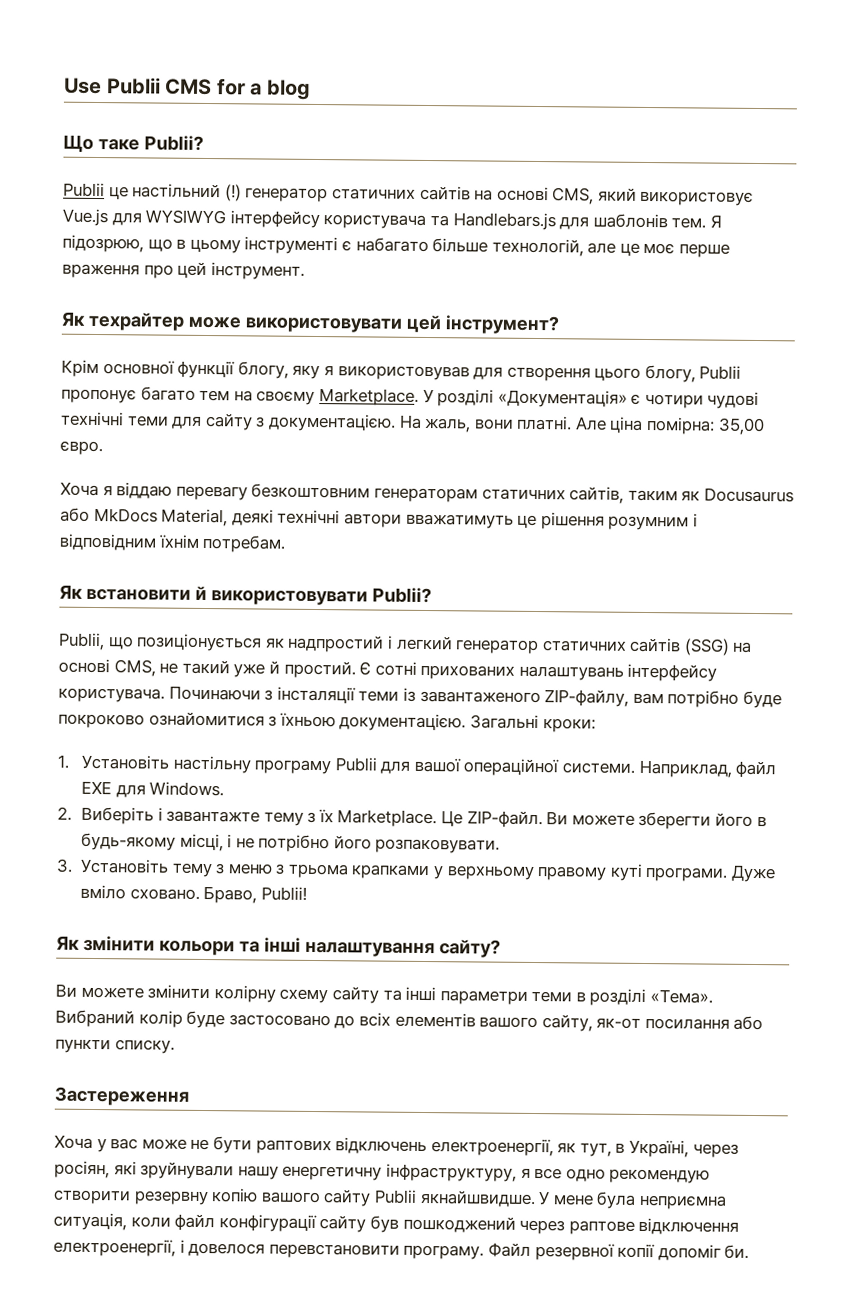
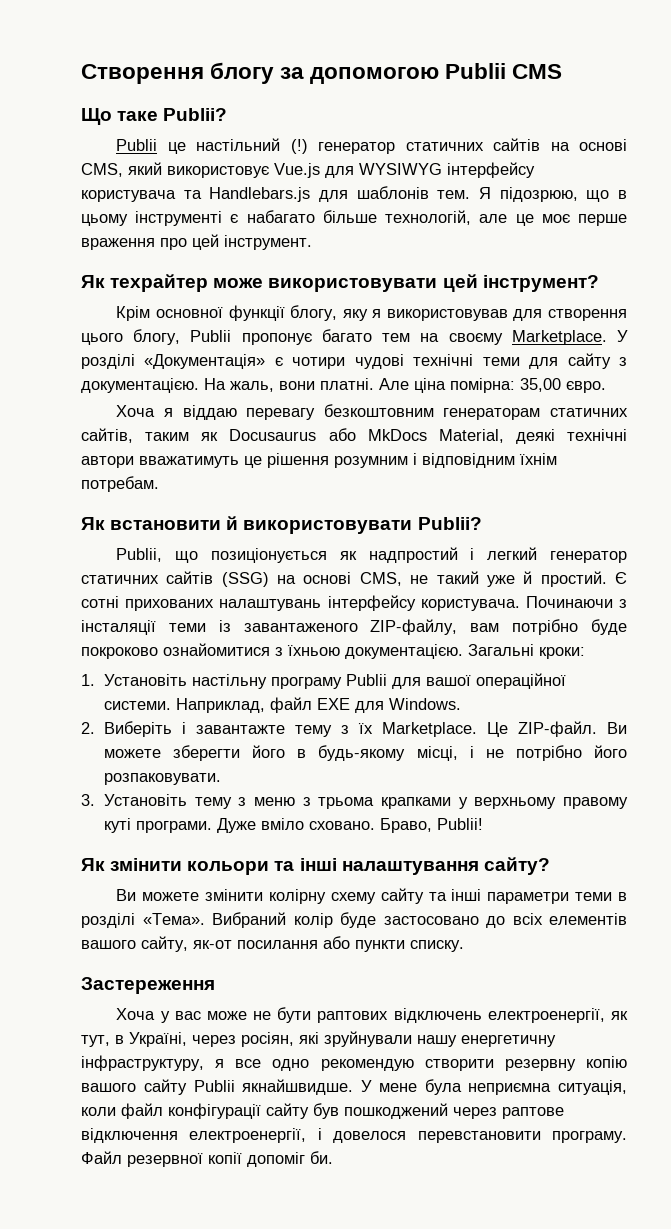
- Use Publii CMS for a blog
+ Створення блогу за допомогою Publii CMS

